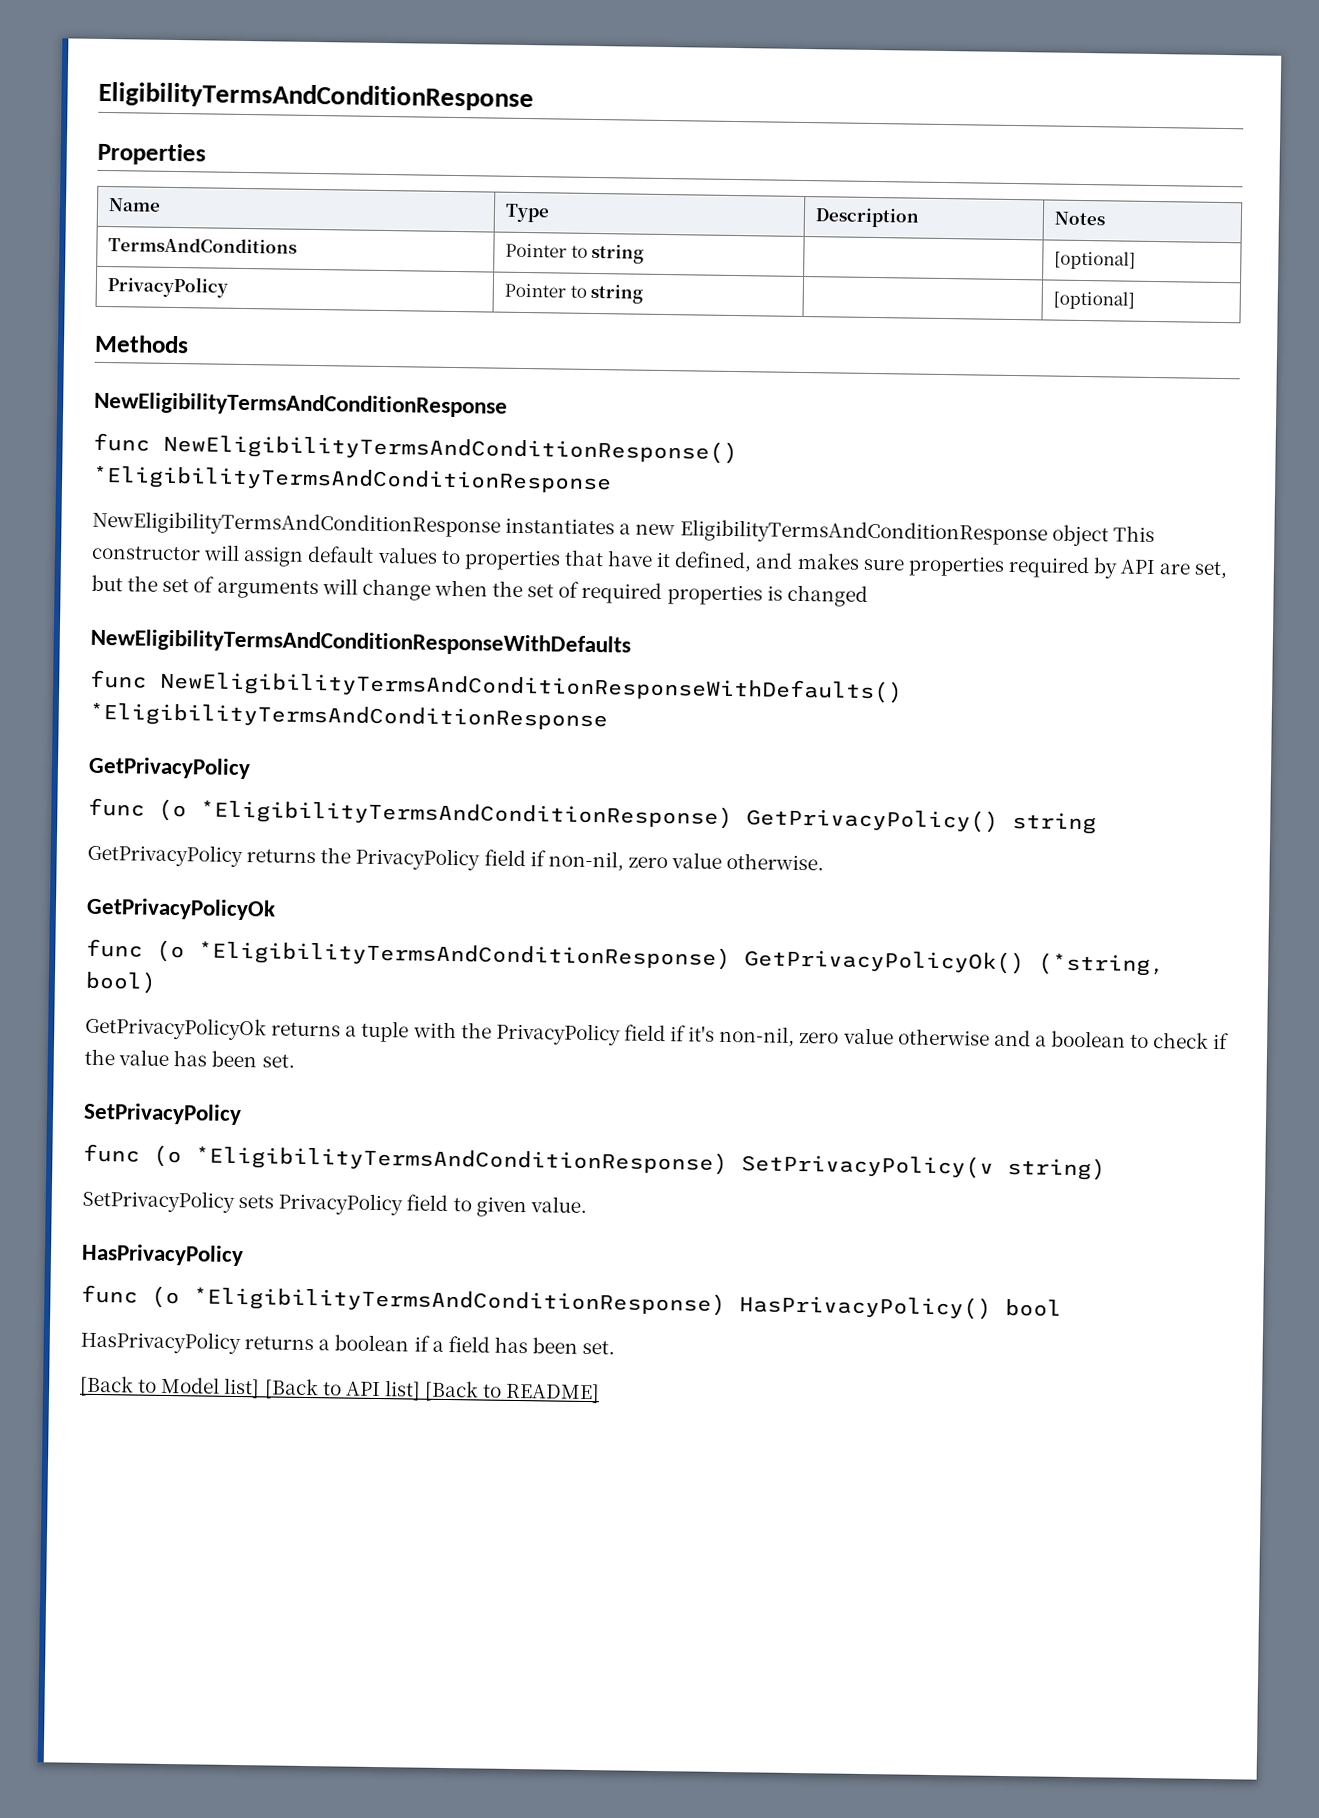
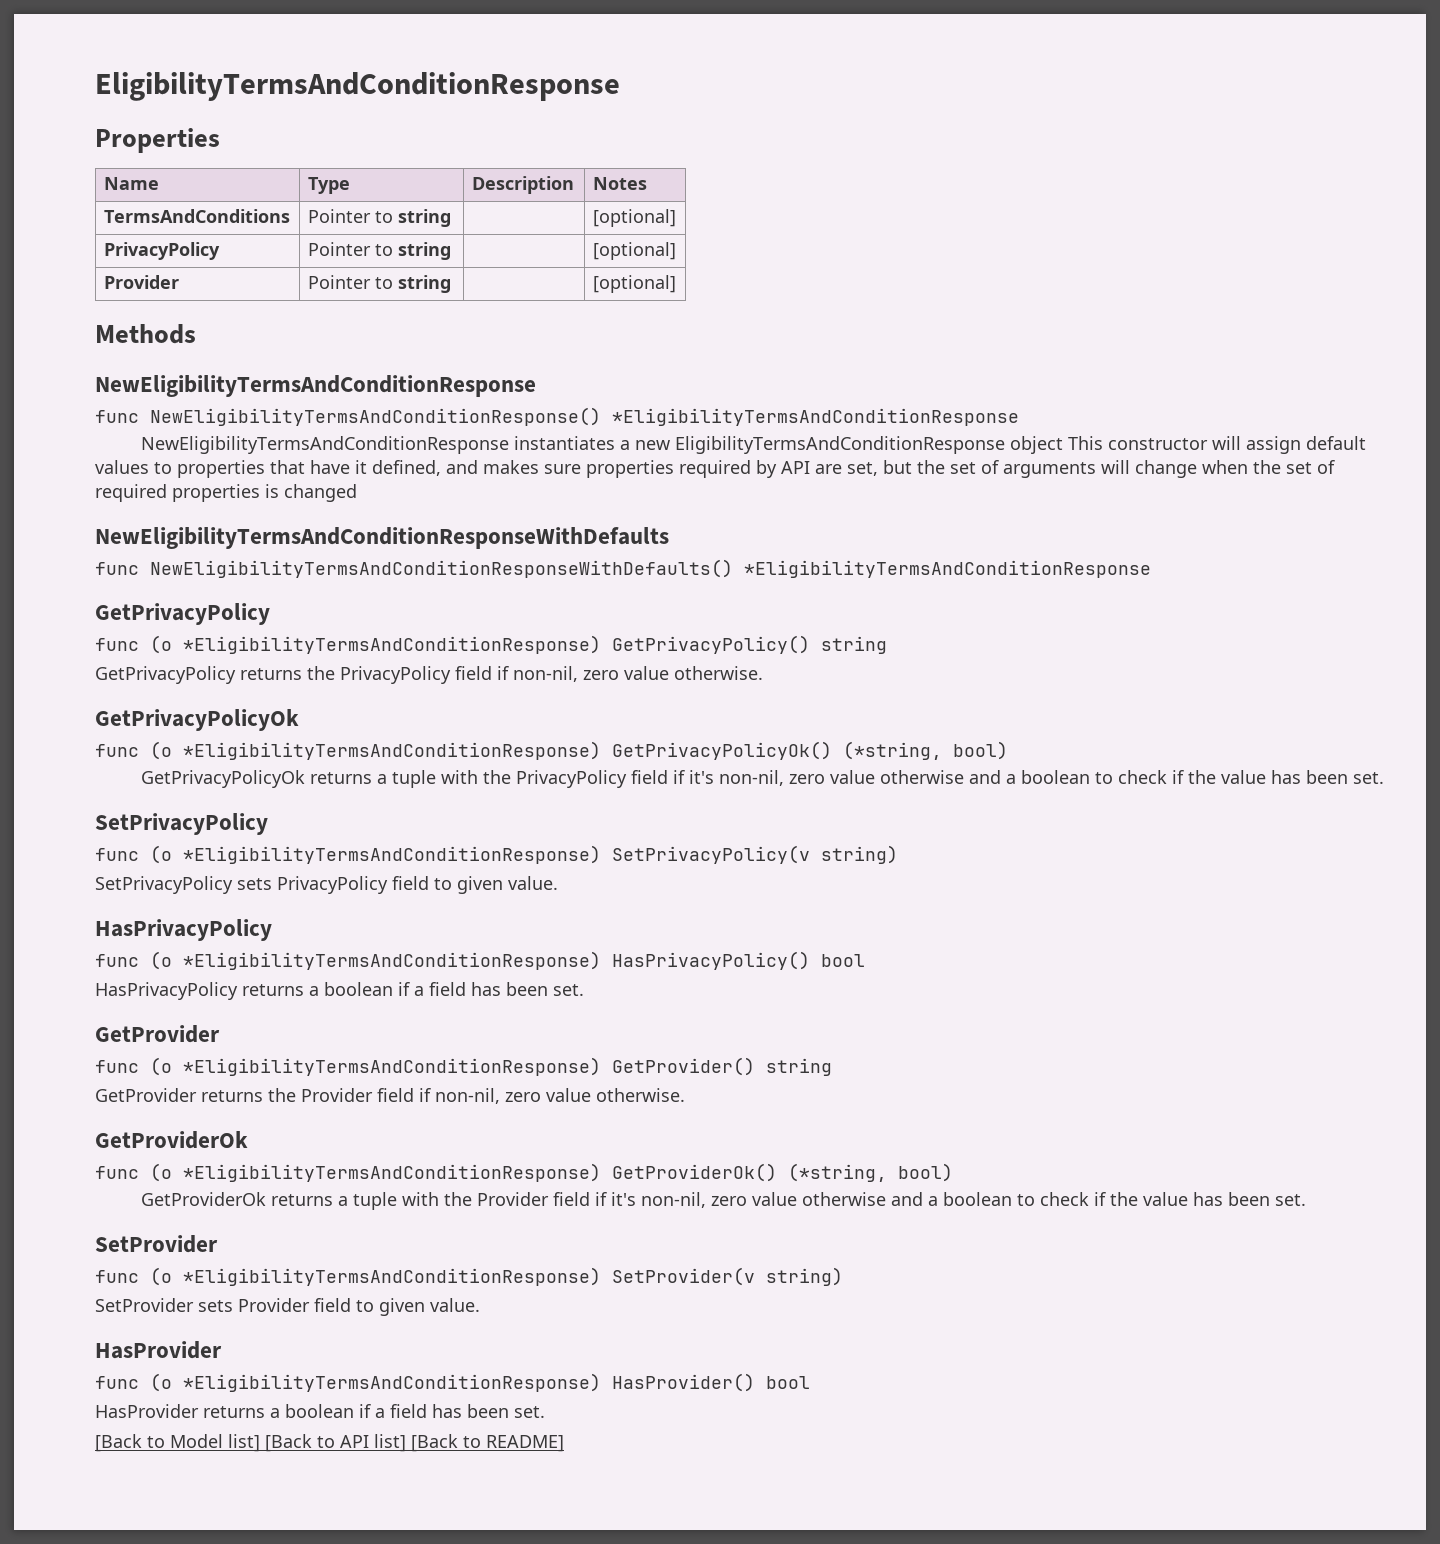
+ Provider | Pointer to string | | [optional]
  HasPrivacyPolicy returns a boolean if a field has been set.
+ GetProvider
+ func (o *EligibilityTermsAndConditionResponse) GetProvider() string
+ GetProvider returns the Provider field if non-nil, zero value otherwise.
+ GetProviderOk
+ func (o *EligibilityTermsAndConditionResponse) GetProviderOk() (*string, bool)
+ GetProviderOk returns a tuple with the Provider field if it's non-nil, zero value otherwise and a boolean to check if the value has been set.
+ SetProvider
+ func (o *EligibilityTermsAndConditionResponse) SetProvider(v string)
+ SetProvider sets Provider field to given value.
+ HasProvider
+ func (o *EligibilityTermsAndConditionResponse) HasProvider() bool
+ HasProvider returns a boolean if a field has been set.

